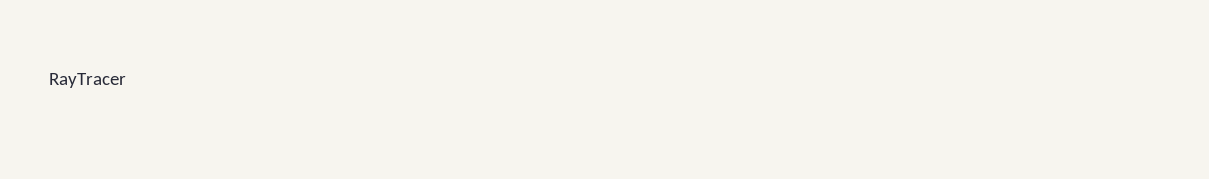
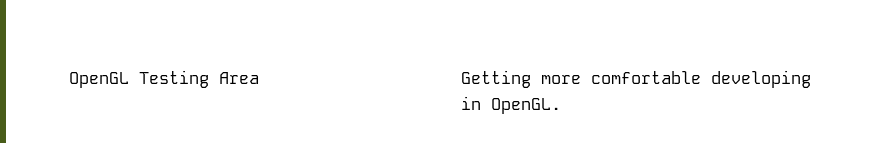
- RayTracer
+ OpenGL Testing Area
+ Getting more comfortable developing in OpenGL.

